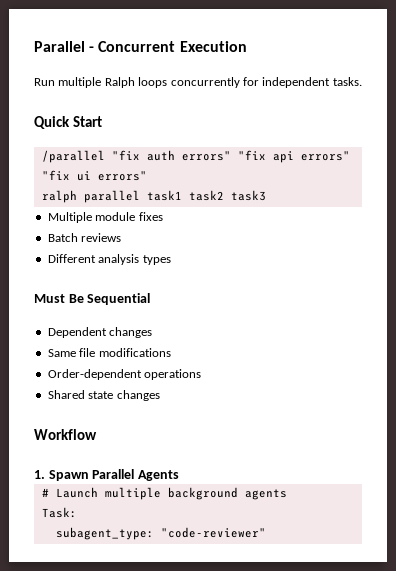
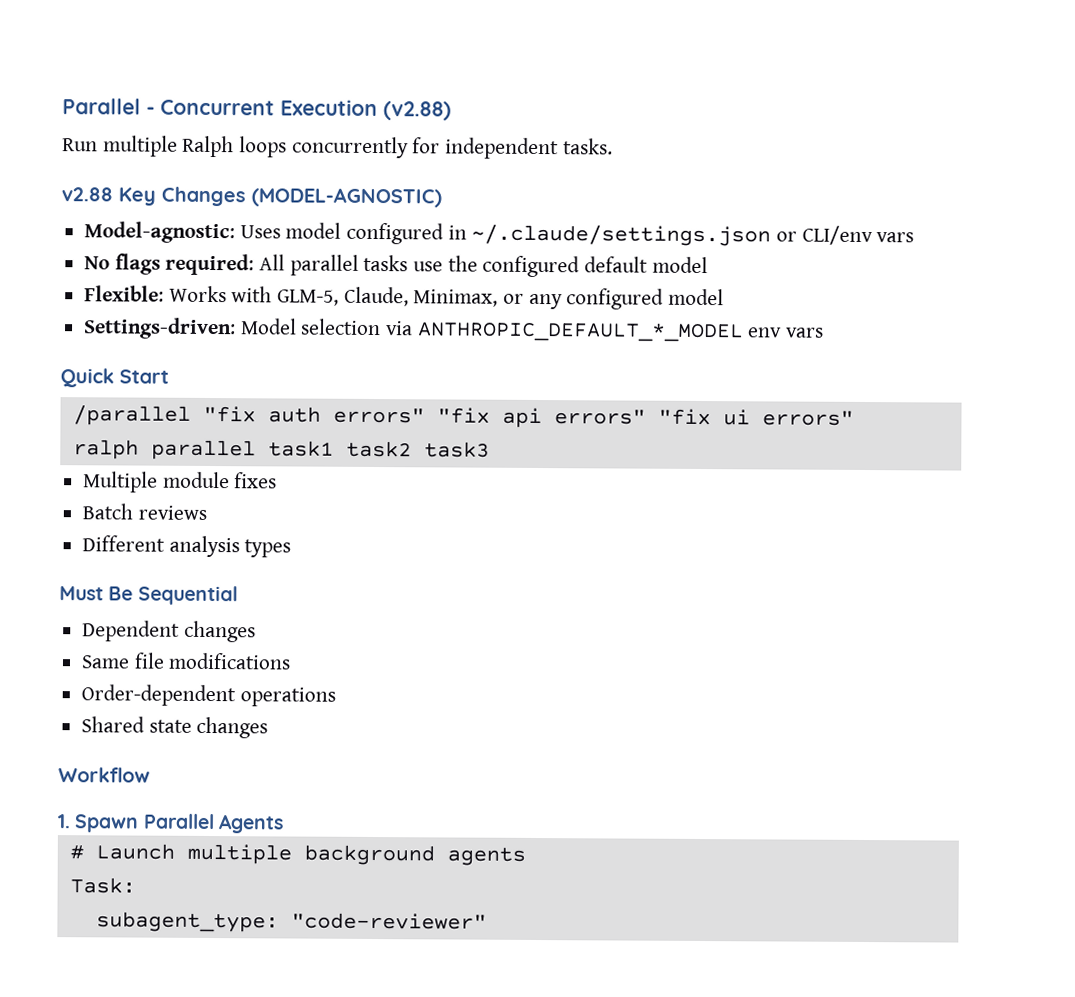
- Parallel - Concurrent Execution
+ Parallel - Concurrent Execution (v2.88)
+ v2.88 Key Changes (MODEL-AGNOSTIC)
+ Model-agnostic: Uses model configured in ~/.claude/settings.json or CLI/env vars
+ No flags required: All parallel tasks use the configured default model
+ Flexible: Works with GLM-5, Claude, Minimax, or any configured model
+ Settings-driven: Model selection via ANTHROPIC_DEFAULT_*_MODEL env vars

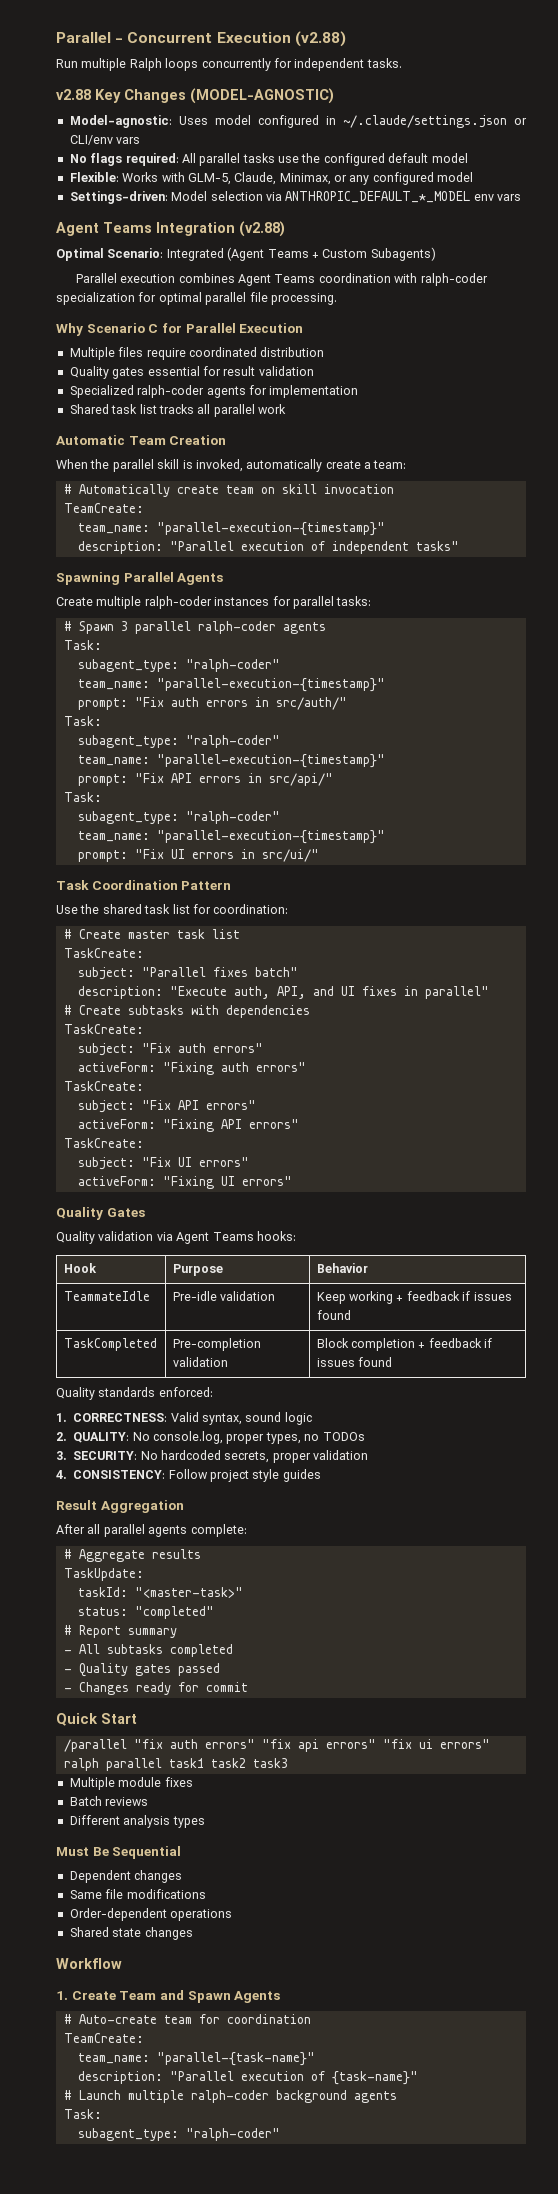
+ Agent Teams Integration (v2.88)
+ Optimal Scenario: Integrated (Agent Teams + Custom Subagents)
+ Parallel execution combines Agent Teams coordination with ralph-coder specialization for optimal parallel file processing.
+ Why Scenario C for Parallel Execution
+ Multiple files require coordinated distribution
+ Quality gates essential for result validation
+ Specialized ralph-coder agents for implementation
+ Shared task list tracks all parallel work
+ Automatic Team Creation
+ When the parallel skill is invoked, automatically create a team:
+ # Automatically create team on skill invocation
+ TeamCreate:
+ team_name: "parallel-execution-{timestamp}"
+ description: "Parallel execution of independent tasks"
+ Spawning Parallel Agents
+ Create multiple ralph-coder instances for parallel tasks:
+ # Spawn 3 parallel ralph-coder agents
+ Task:
+ subagent_type: "ralph-coder"
+ team_name: "parallel-execution-{timestamp}"
+ prompt: "Fix auth errors in src/auth/"
+ Task:
+ subagent_type: "ralph-coder"
+ team_name: "parallel-execution-{timestamp}"
+ prompt: "Fix API errors in src/api/"
+ Task:
+ subagent_type: "ralph-coder"
+ team_name: "parallel-execution-{timestamp}"
+ prompt: "Fix UI errors in src/ui/"
+ Task Coordination Pattern
+ Use the shared task list for coordination:
+ # Create master task list
+ TaskCreate:
+ subject: "Parallel fixes batch"
+ description: "Execute auth, API, and UI fixes in parallel"
+ # Create subtasks with dependencies
+ TaskCreate:
+ subject: "Fix auth errors"
+ activeForm: "Fixing auth errors"
+ TaskCreate:
+ subject: "Fix API errors"
+ activeForm: "Fixing API errors"
+ TaskCreate:
+ subject: "Fix UI errors"
+ activeForm: "Fixing UI errors"
+ Quality Gates
+ Quality validation via Agent Teams hooks:
+ Hook | Purpose | Behavior
+ TeammateIdle | Pre-idle validation | Keep working + feedback if issues found
+ TaskCompleted | Pre-completion validation | Block completion + feedback if issues found
+ Quality standards enforced:
+ 1. CORRECTNESS: Valid syntax, sound logic
+ 2. QUALITY: No console.log, proper types, no TODOs
+ 3. SECURITY: No hardcoded secrets, proper validation
+ 4. CONSISTENCY: Follow project style guides
+ Result Aggregation
+ After all parallel agents complete:
+ # Aggregate results
+ TaskUpdate:
+ taskId: "<master-task>"
+ status: "completed"
+ # Report summary
+ - All subtasks completed
+ - Quality gates passed
+ - Changes ready for commit
- 1. Spawn Parallel Agents
+ 1. Create Team and Spawn Agents
+ # Auto-create team for coordination
+ TeamCreate:
+ team_name: "parallel-{task-name}"
+ description: "Parallel execution of {task-name}"
- # Launch multiple background agents
+ # Launch multiple ralph-coder background agents
  Task:
- subagent_type: "code-reviewer"
+ subagent_type: "ralph-coder"

